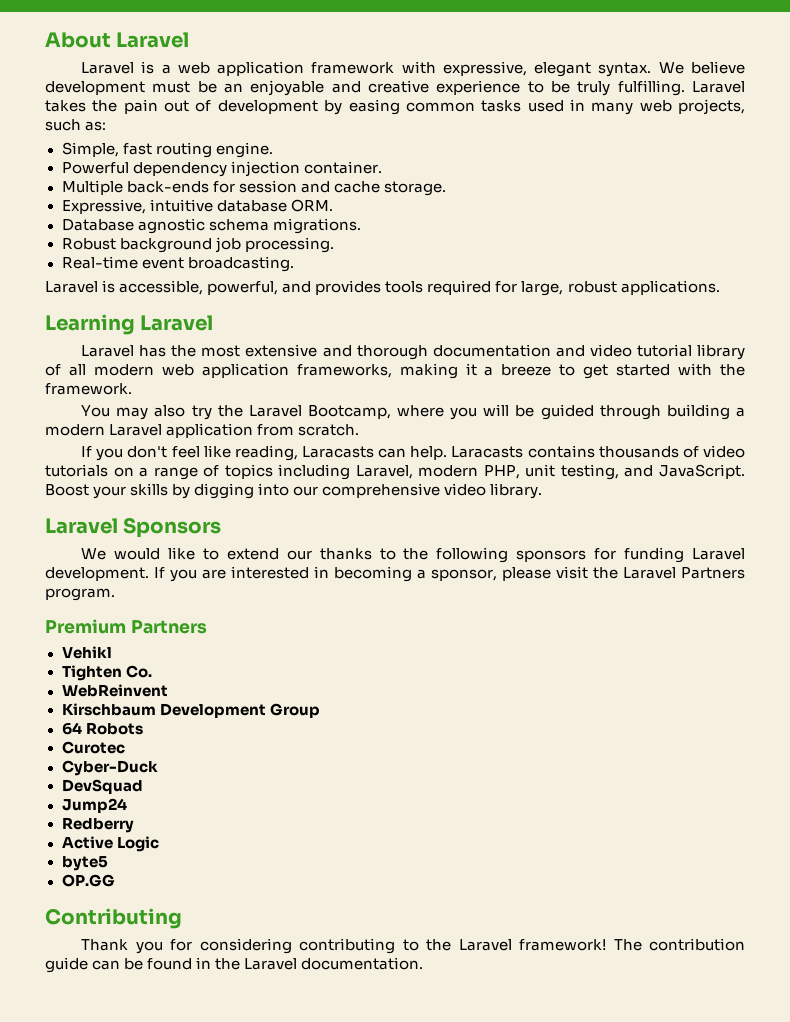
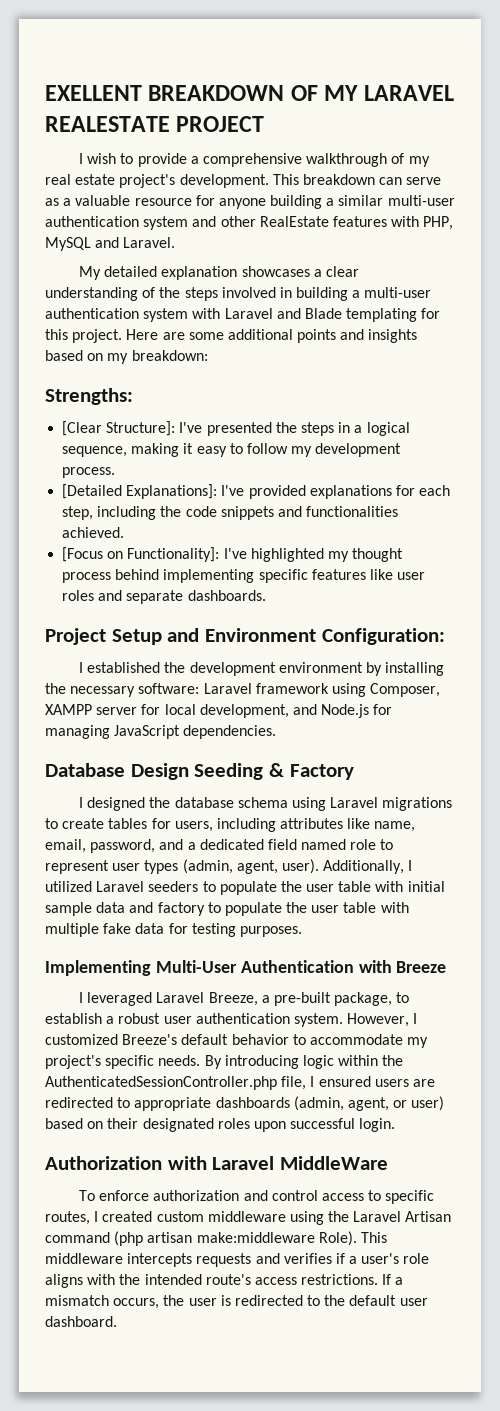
- About Laravel
- Laravel is a web application framework with expressive, elegant syntax. We believe development must be an enjoyable and creative experience to be truly fulfilling. Laravel takes the pain out of development by easing common tasks used in many web projects, such as:
- Simple, fast routing engine.
- Powerful dependency injection container.
- Multiple back-ends for session and cache storage.
- Expressive, intuitive database ORM.
- Database agnostic schema migrations.
- Robust background job processing.
- Real-time event broadcasting.
- Laravel is accessible, powerful, and provides tools required for large, robust applications.
- Learning Laravel
- Laravel has the most extensive and thorough documentation and video tutorial library of all modern web application frameworks, making it a breeze to get started with the framework.
- You may also try the Laravel Bootcamp, where you will be guided through building a modern Laravel application from scratch.
- If you don't feel like reading, Laracasts can help. Laracasts contains thousands of video tutorials on a range of topics including Laravel, modern PHP, unit testing, and JavaScript. Boost your skills by digging into our comprehensive video library.
- Laravel Sponsors
- We would like to extend our thanks to the following sponsors for funding Laravel development. If you are interested in becoming a sponsor, please visit the Laravel Partners program.
- Premium Partners
- Vehikl
- Tighten Co.
- WebReinvent
- Kirschbaum Development Group
- 64 Robots
- Curotec
- Cyber-Duck
- DevSquad
- Jump24
- Redberry
- Active Logic
- byte5
- OP.GG
- Contributing
- Thank you for considering contributing to the Laravel framework! The contribution guide can be found in the Laravel documentation.
+ EXELLENT BREAKDOWN OF MY LARAVEL REALESTATE PROJECT
+ I wish to provide a comprehensive walkthrough of my real estate project's development. This breakdown can serve as a valuable resource for anyone building a similar multi-user authentication system and other RealEstate features with PHP, MySQL and Laravel.
+ My detailed explanation showcases a clear understanding of the steps involved in building a multi-user authentication system with Laravel and Blade templating for this project. Here are some additional points and insights based on my breakdown:
+ Strengths:
+ [Clear Structure]: I've presented the steps in a logical sequence, making it easy to follow my development process.
+ [Detailed Explanations]: I've provided explanations for each step, including the code snippets and functionalities achieved.
+ [Focus on Functionality]: I've highlighted my thought process behind implementing specific features like user roles and separate dashboards.
+ Project Setup and Environment Configuration:
+ I established the development environment by installing the necessary software: Laravel framework using Composer, XAMPP server for local development, and Node.js for managing JavaScript dependencies.
+ Database Design Seeding & Factory
+ I designed the database schema using Laravel migrations to create tables for users, including attributes like name, email, password, and a dedicated field named role to represent user types (admin, agent, user). Additionally, I utilized Laravel seeders to populate the user table with initial sample data and factory to populate the user table with multiple fake data for testing purposes.
+ Implementing Multi-User Authentication with Breeze
+ I leveraged Laravel Breeze, a pre-built package, to establish a robust user authentication system. However, I customized Breeze's default behavior to accommodate my project's specific needs. By introducing logic within the AuthenticatedSessionController.php file, I ensured users are redirected to appropriate dashboards (admin, agent, or user) based on their designated roles upon successful login.
+ Authorization with Laravel MiddleWare
+ To enforce authorization and control access to specific routes, I created custom middleware using the Laravel Artisan command (php artisan make:middleware Role). This middleware intercepts requests and verifies if a user's role aligns with the intended route's access restrictions. If a mismatch occurs, the user is redirected to the default user dashboard.

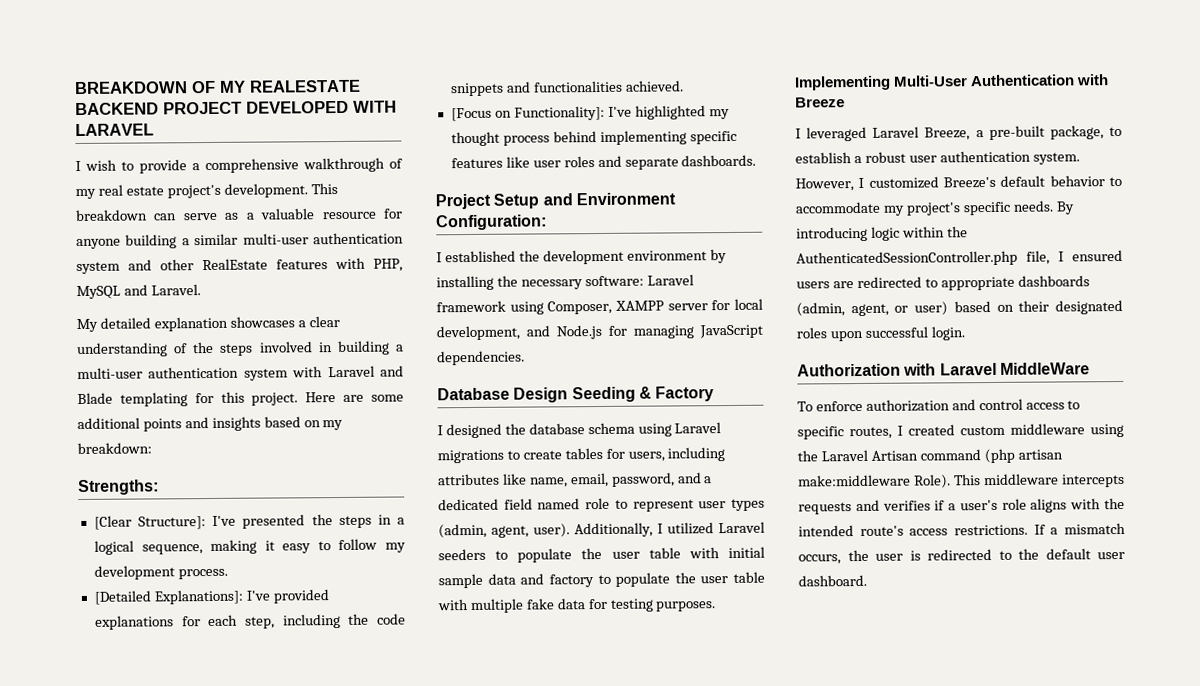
- EXELLENT BREAKDOWN OF MY LARAVEL REALESTATE PROJECT
+ BREAKDOWN OF MY REALESTATE BACKEND PROJECT DEVELOPED WITH LARAVEL

